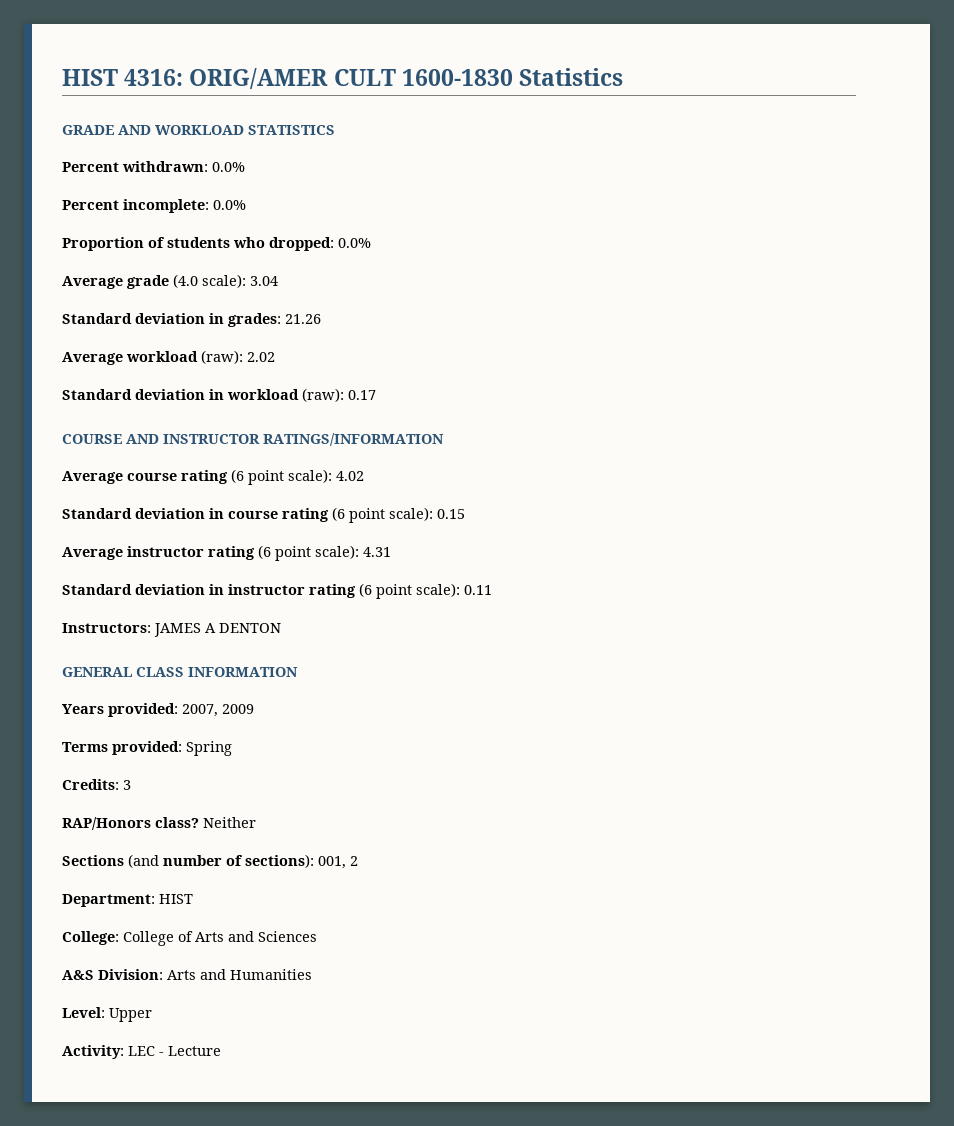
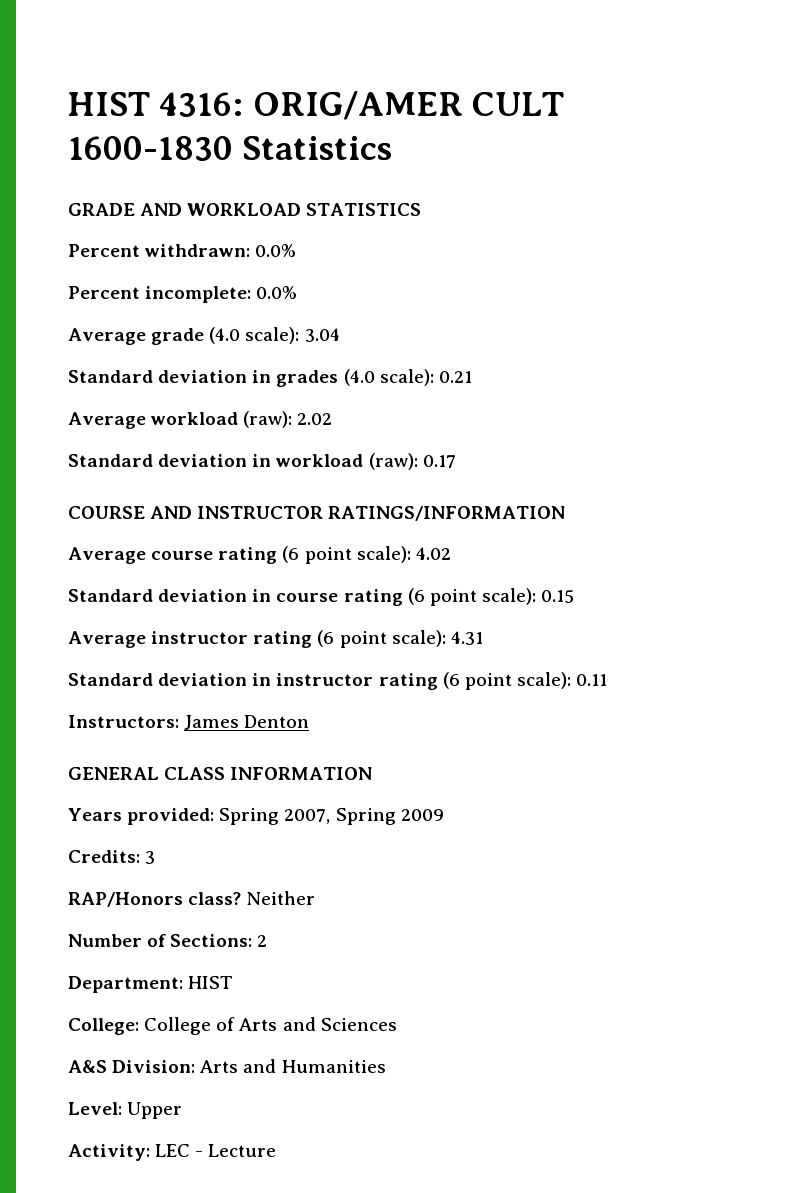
- Proportion of students who dropped: 0.0%
- Standard deviation in grades: 21.26
+ Standard deviation in grades (4.0 scale): 0.21
- Instructors: JAMES A DENTON
+ Instructors: James Denton
- Years provided: 2007, 2009
- Terms provided: Spring
+ Years provided: Spring 2007, Spring 2009
- Sections (and number of sections): 001, 2
+ Number of Sections: 2

